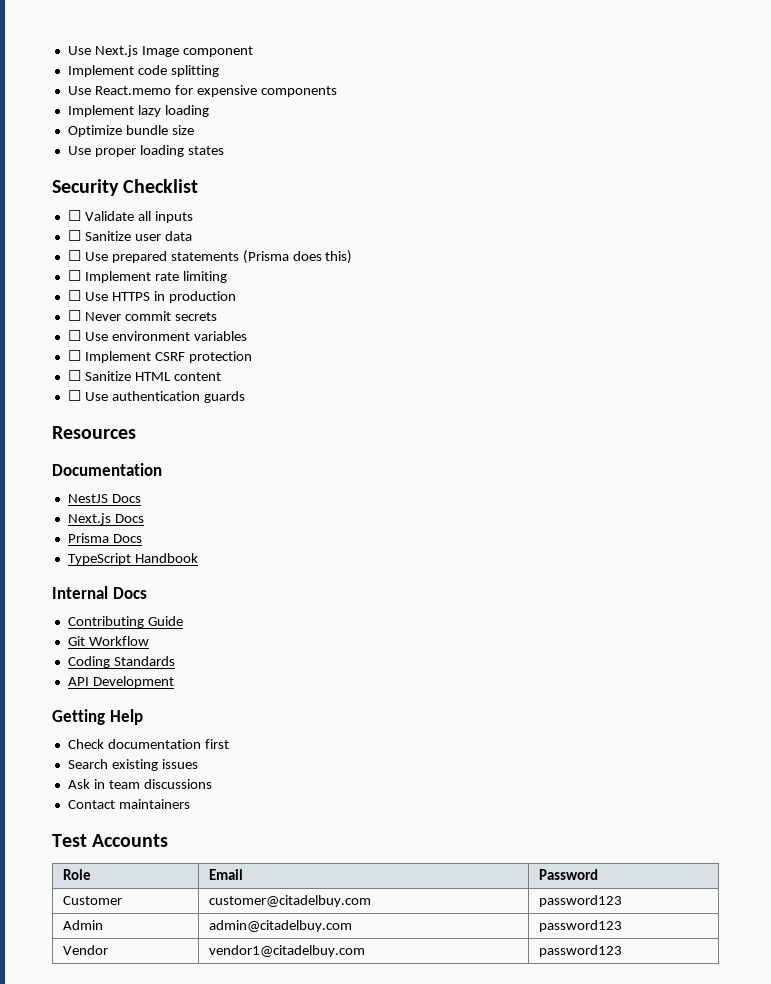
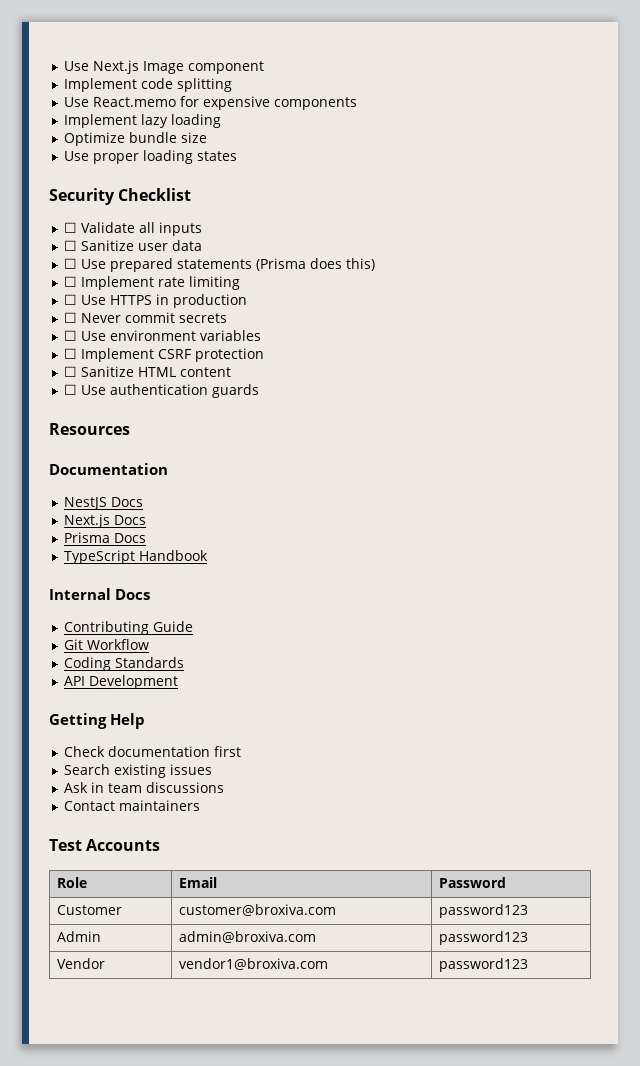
- Customer | customer@citadelbuy.com | password123
+ Customer | customer@broxiva.com | password123
- Admin | admin@citadelbuy.com | password123
+ Admin | admin@broxiva.com | password123
- Vendor | vendor1@citadelbuy.com | password123
+ Vendor | vendor1@broxiva.com | password123

